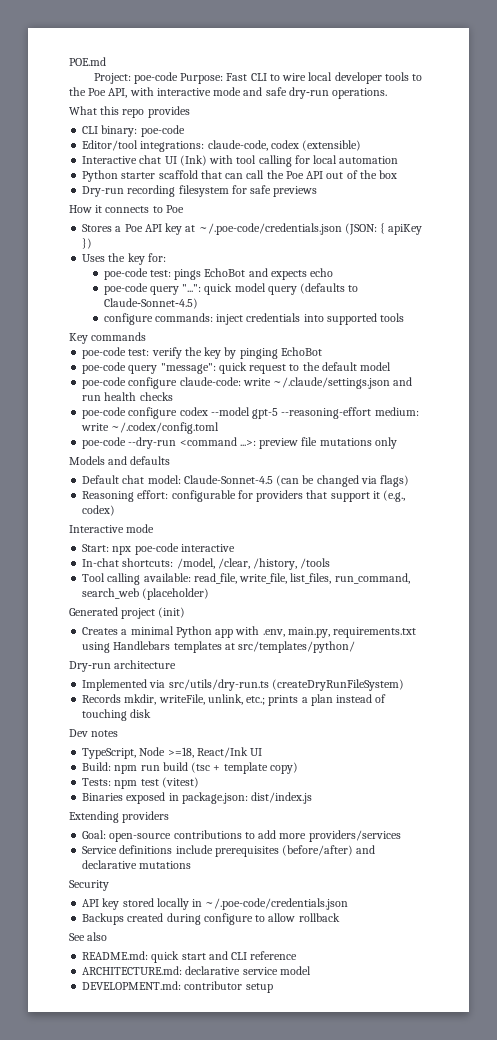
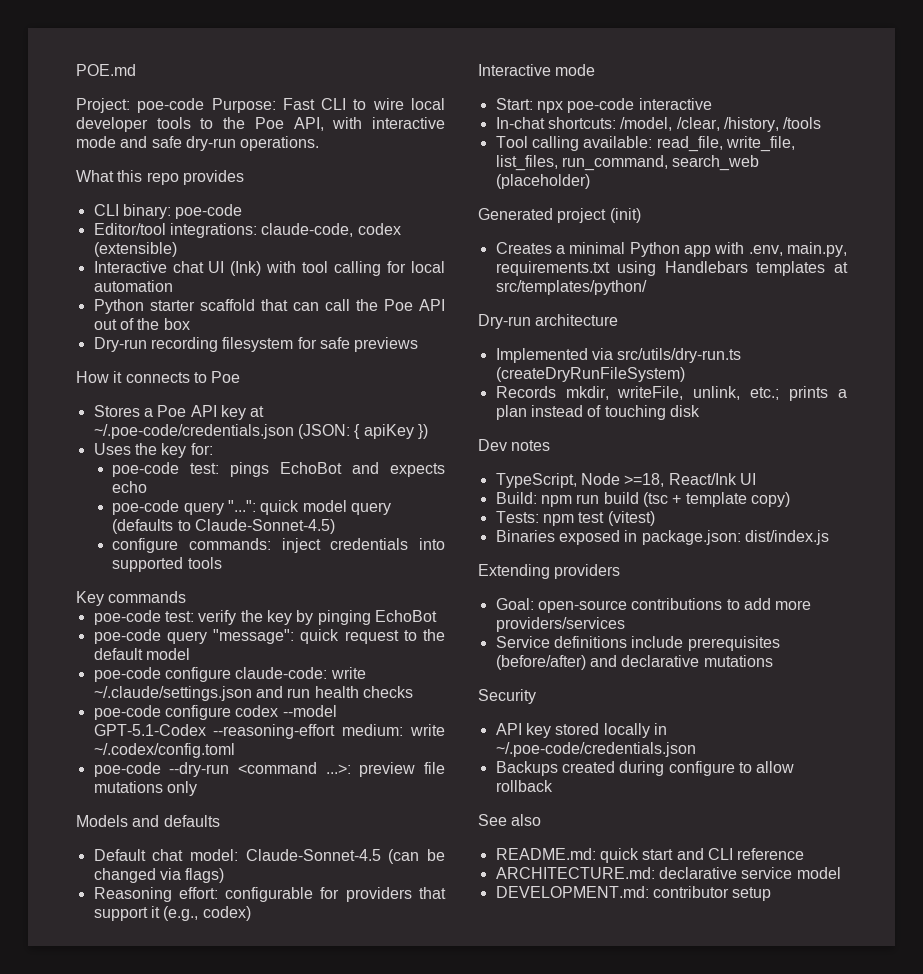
- poe-code configure codex --model gpt-5 --reasoning-effort medium: write ~/.codex/config.toml
+ poe-code configure codex --model GPT-5.1-Codex --reasoning-effort medium: write ~/.codex/config.toml

